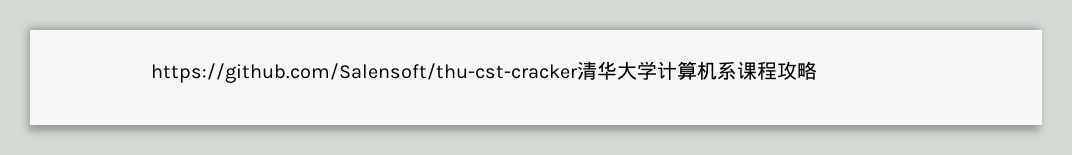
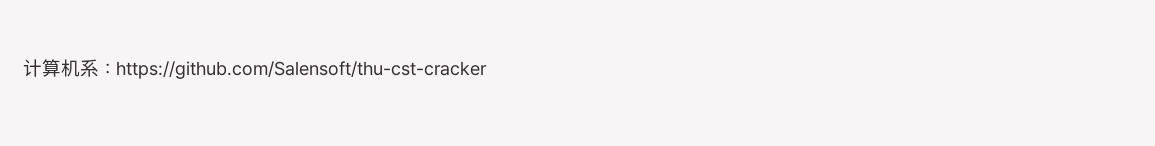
- https://github.com/Salensoft/thu-cst-cracker清华大学计算机系课程攻略
+ 计算机系：https://github.com/Salensoft/thu-cst-cracker

